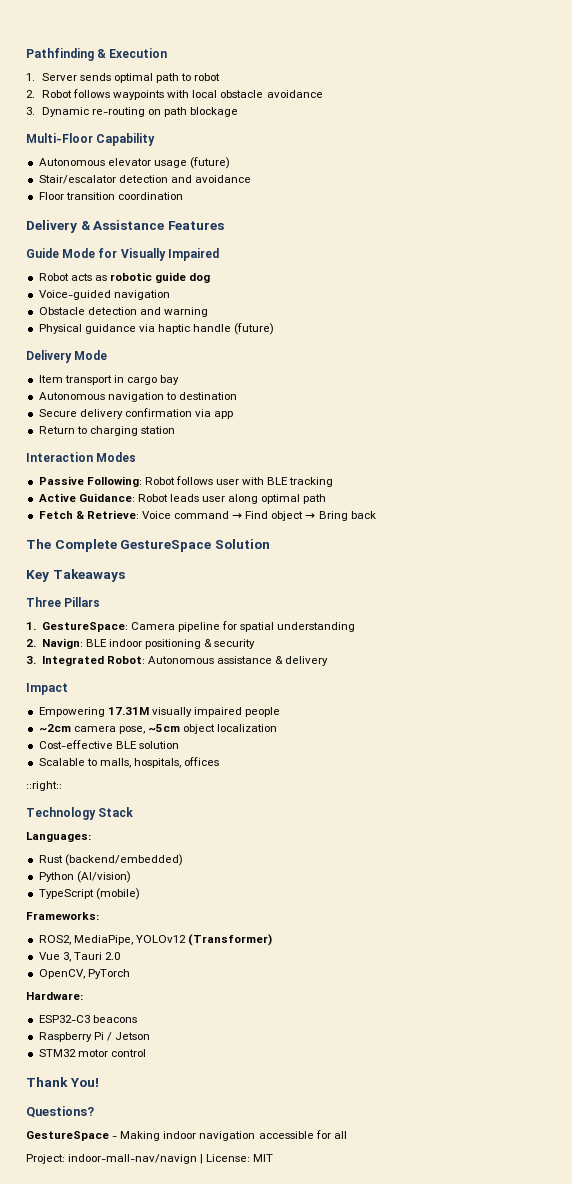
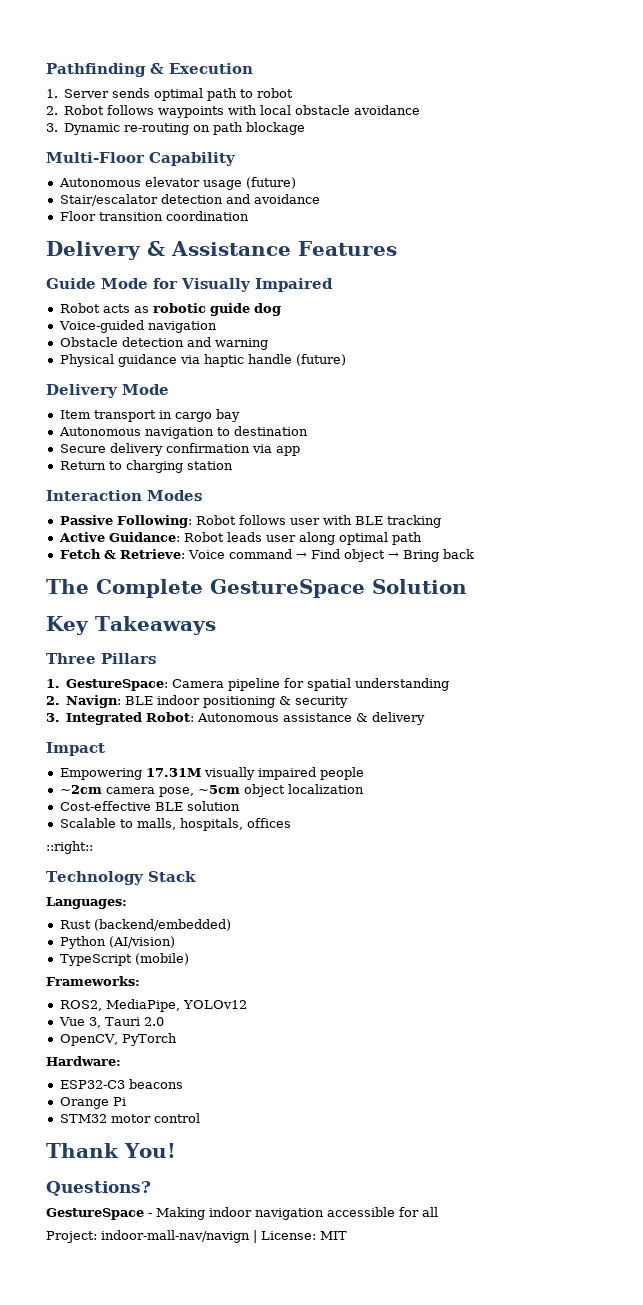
- ROS2, MediaPipe, YOLOv12 (Transformer)
+ ROS2, MediaPipe, YOLOv12
- Raspberry Pi / Jetson
+ Orange Pi

